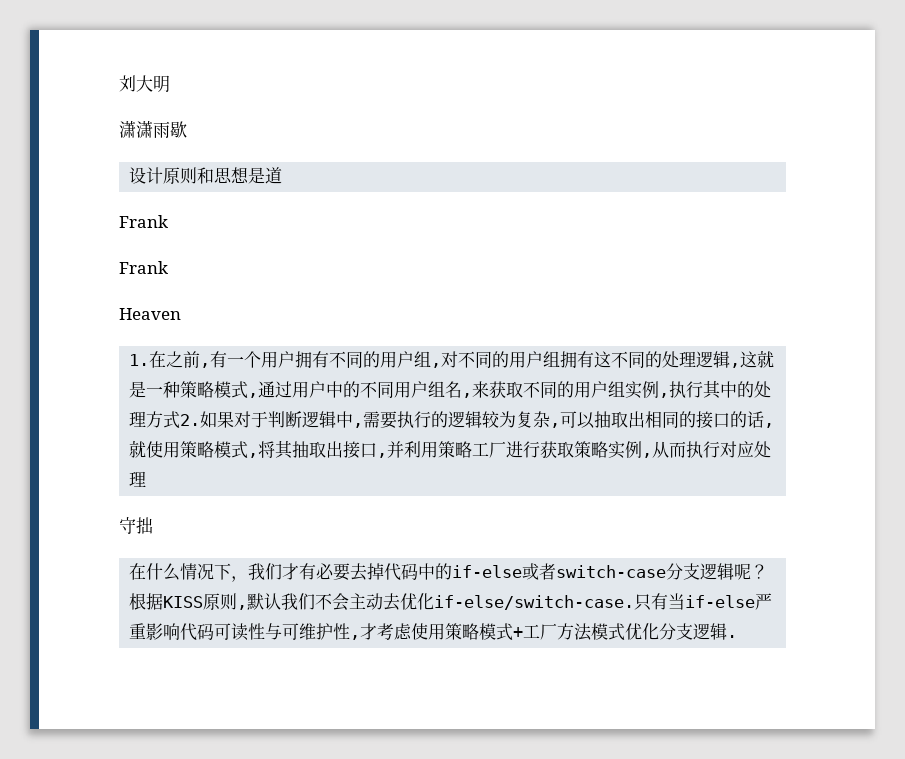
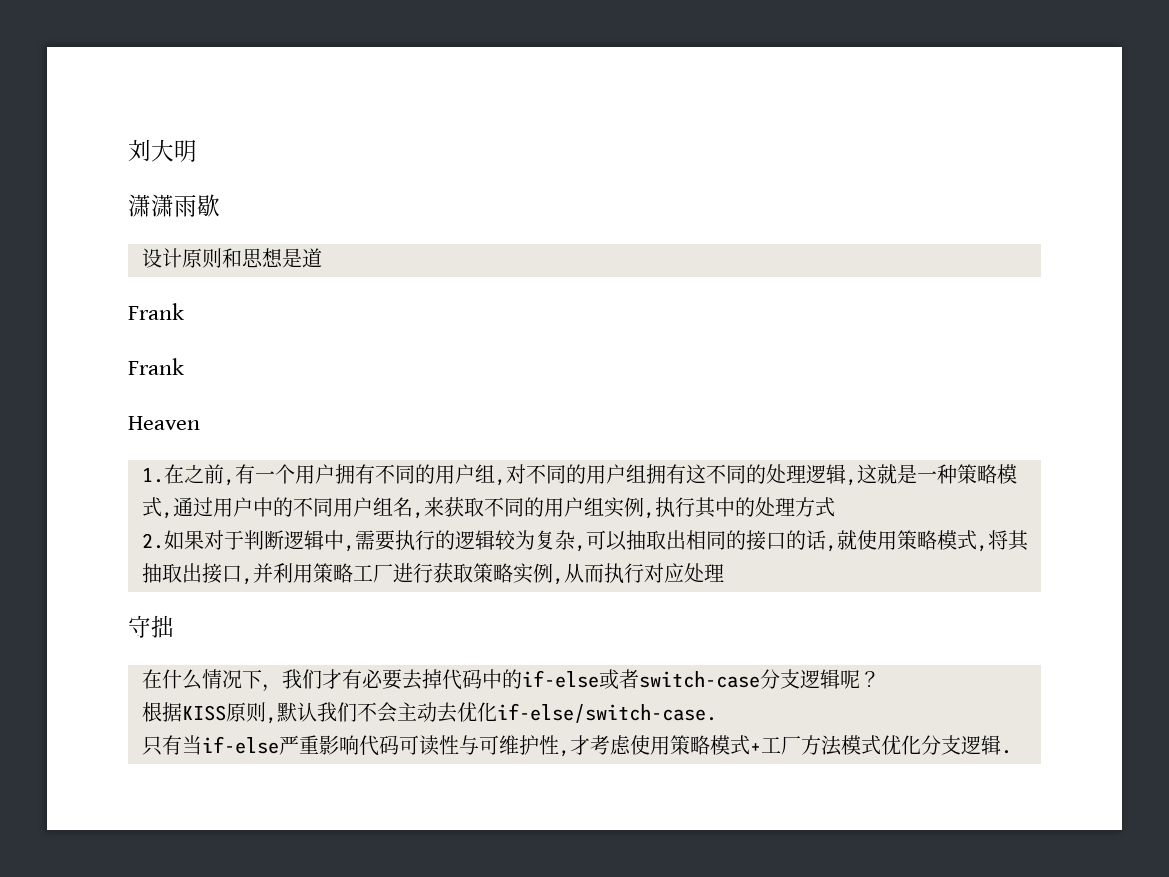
- 1.在之前,有一个用户拥有不同的用户组,对不同的用户组拥有这不同的处理逻辑,这就是一种策略模式,通过用户中的不同用户组名,来获取不同的用户组实例,执行其中的处理方式2.如果对于判断逻辑中,需要执行的逻辑较为复杂,可以抽取出相同的接口的话,就使用策略模式,将其抽取出接口,并利用策略工厂进行获取策略实例,从而执行对应处理
+ 1.在之前,有一个用户拥有不同的用户组,对不同的用户组拥有这不同的处理逻辑,这就是一种策略模式,通过用户中的不同用户组名,来获取不同的用户组实例,执行其中的处理方式
+ 2.如果对于判断逻辑中,需要执行的逻辑较为复杂,可以抽取出相同的接口的话,就使用策略模式,将其抽取出接口,并利用策略工厂进行获取策略实例,从而执行对应处理
- 根据KISS原则,默认我们不会主动去优化if-else/switch-case.只有当if-else严重影响代码可读性与可维护性,才考虑使用策略模式+工厂方法模式优化分支逻辑.
+ 根据KISS原则,默认我们不会主动去优化if-else/switch-case.
+ 只有当if-else严重影响代码可读性与可维护性,才考虑使用策略模式+工厂方法模式优化分支逻辑.

